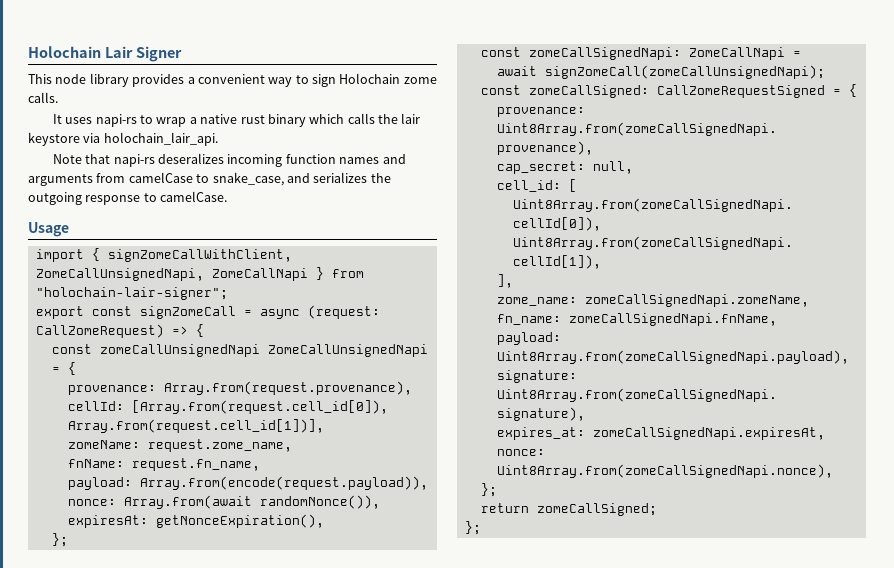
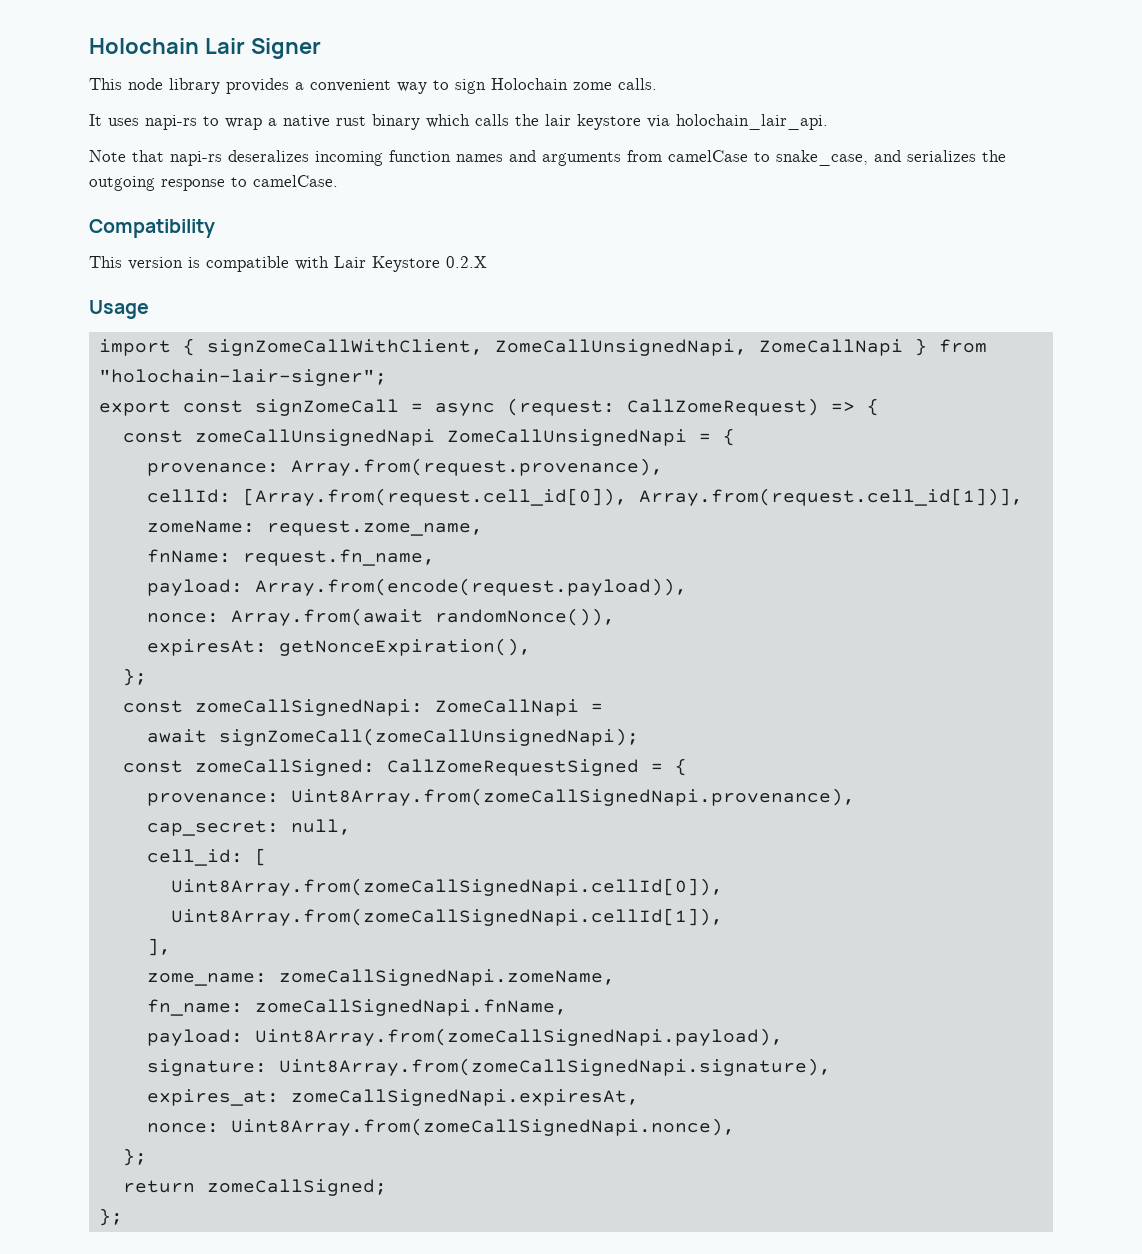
+ Compatibility
+ This version is compatible with Lair Keystore 0.2.X

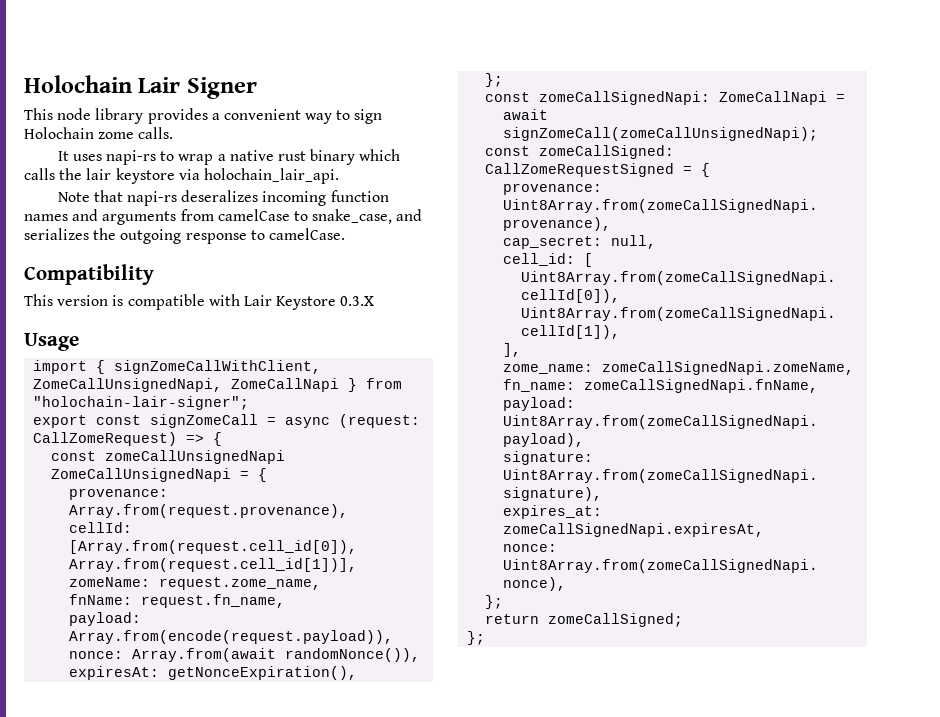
- This version is compatible with Lair Keystore 0.2.X
+ This version is compatible with Lair Keystore 0.3.X

